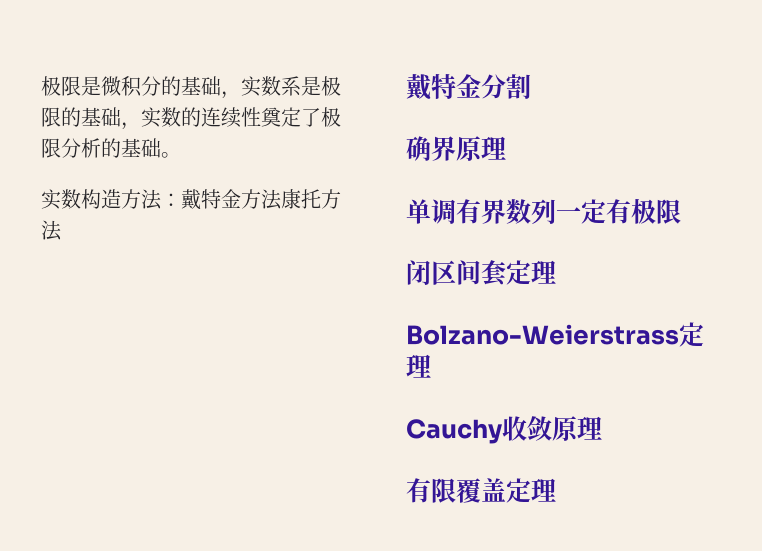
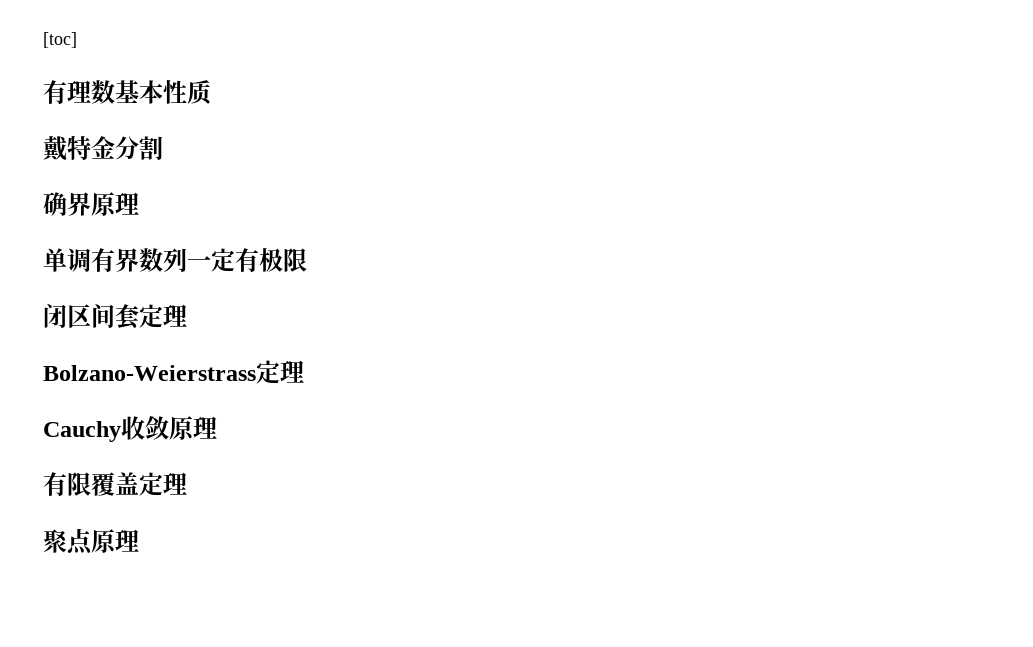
- 极限是微积分的基础，实数系是极限的基础，实数的连续性奠定了极限分析的基础。
- 实数构造方法：戴特金方法康托方法
+ [toc]
+ 有理数基本性质
+ 聚点原理

